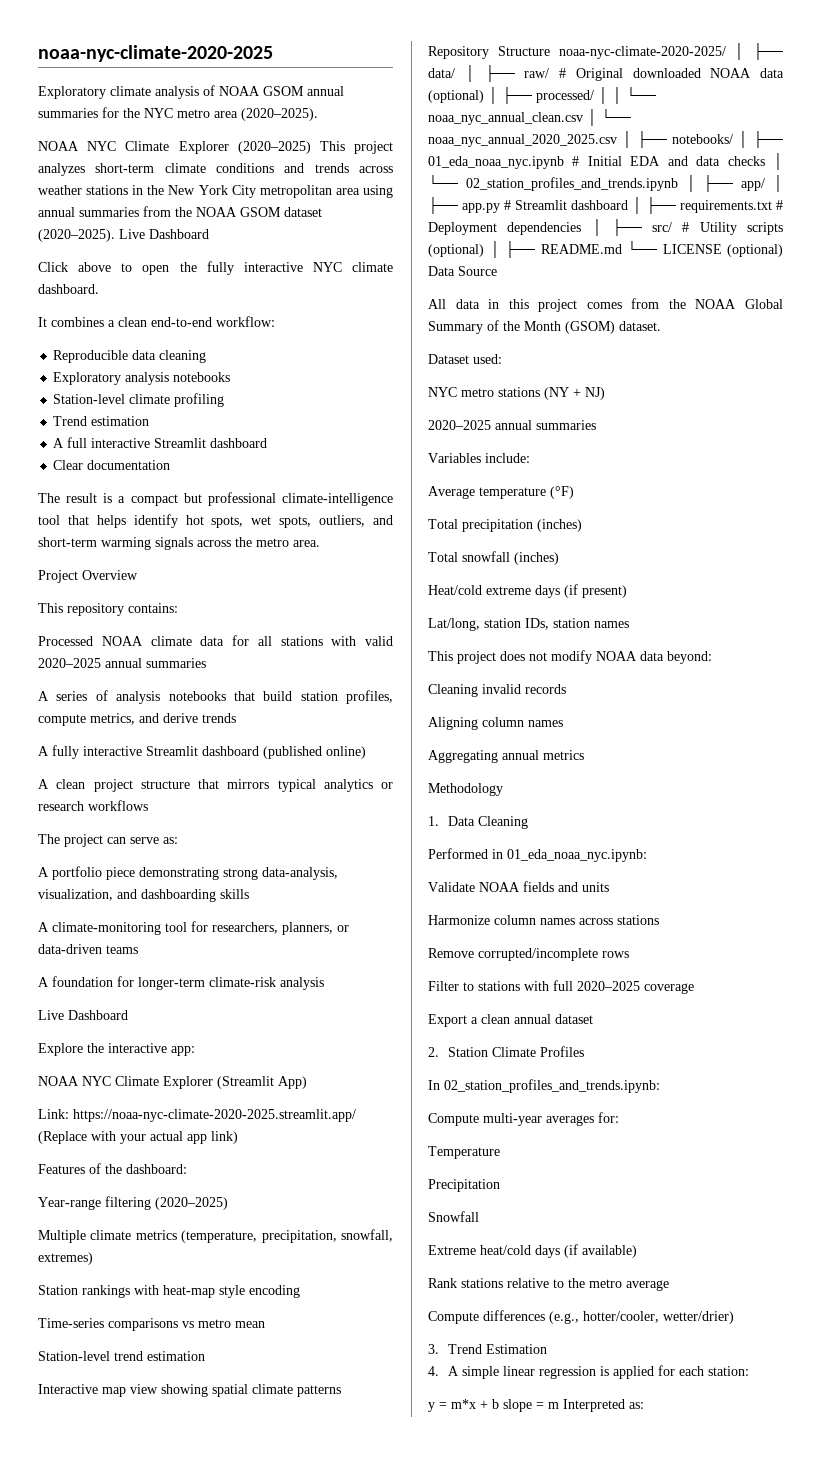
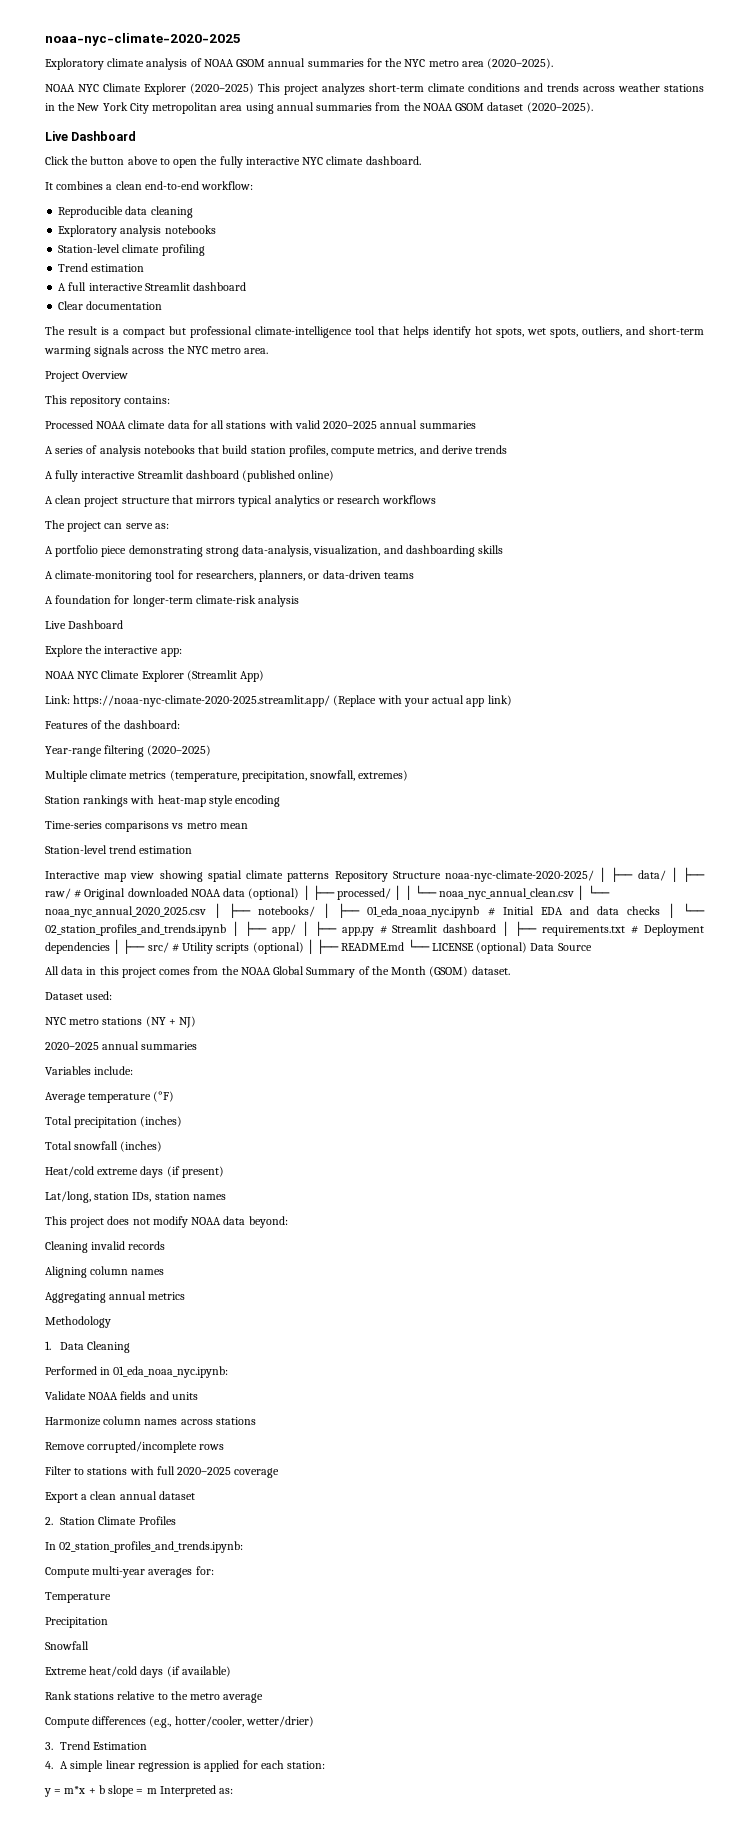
- NOAA NYC Climate Explorer (2020–2025) This project analyzes short-term climate conditions and trends across weather stations in the New York City metropolitan area using annual summaries from the NOAA GSOM dataset (2020–2025). Live Dashboard
+ NOAA NYC Climate Explorer (2020–2025) This project analyzes short-term climate conditions and trends across weather stations in the New York City metropolitan area using annual summaries from the NOAA GSOM dataset (2020–2025).
+ Live Dashboard
- Click above to open the fully interactive NYC climate dashboard.
+ Click the button above to open the fully interactive NYC climate dashboard.
- The result is a compact but professional climate-intelligence tool that helps identify hot spots, wet spots, outliers, and short-term warming signals across the metro area.
+ The result is a compact but professional climate-intelligence tool that helps identify hot spots, wet spots, outliers, and short-term warming signals across the NYC metro area.

